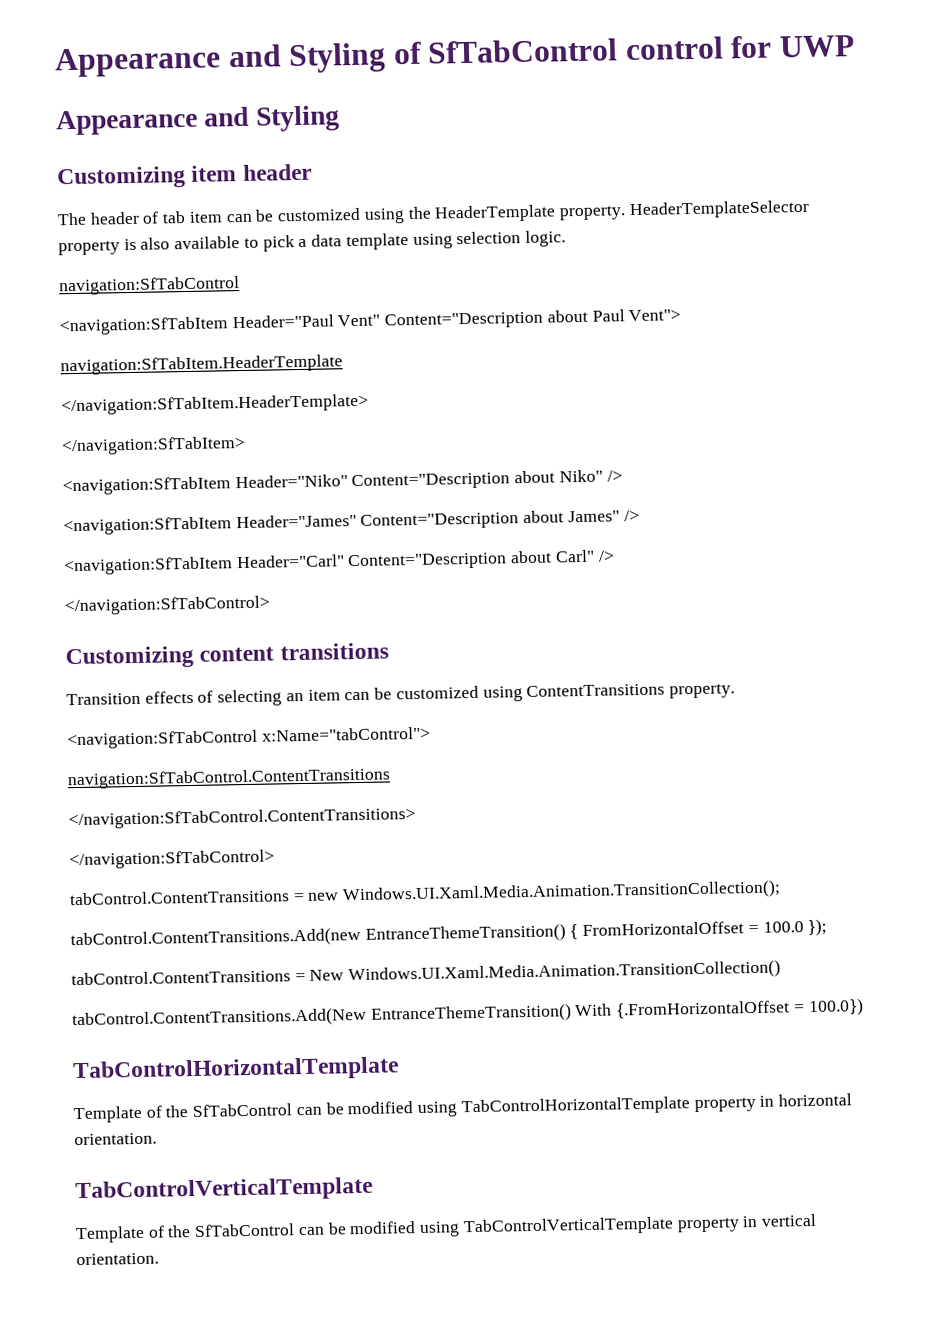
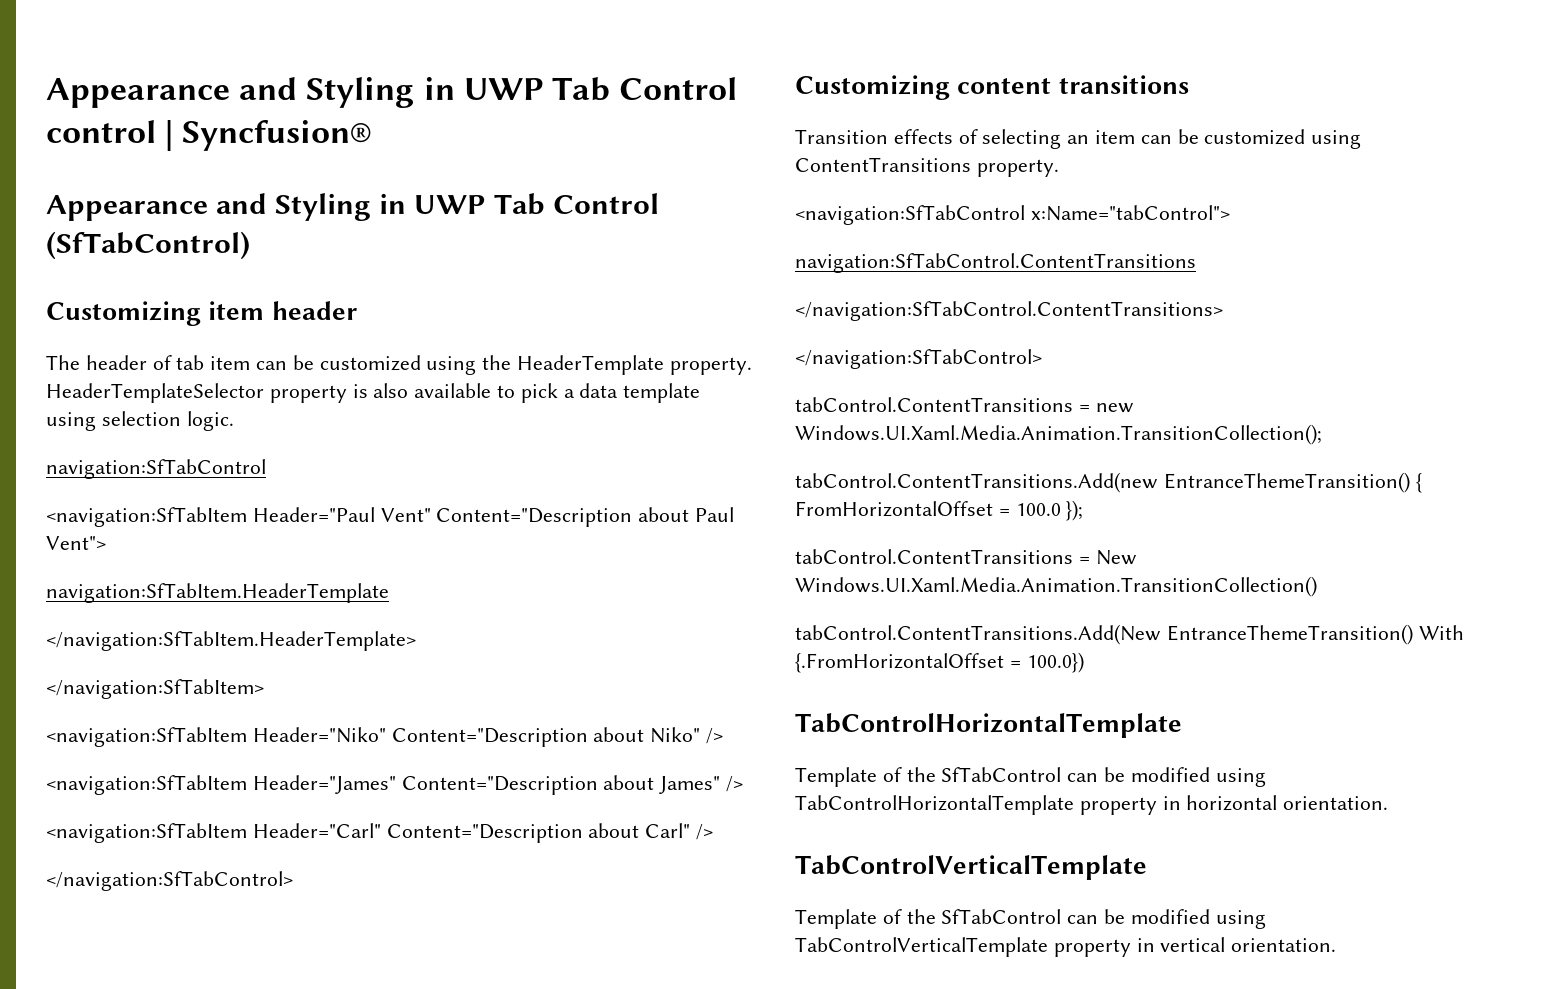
- Appearance and Styling of SfTabControl control for UWP
- Appearance and Styling
+ Appearance and Styling in UWP Tab Control control | Syncfusion®
+ Appearance and Styling in UWP Tab Control (SfTabControl)

